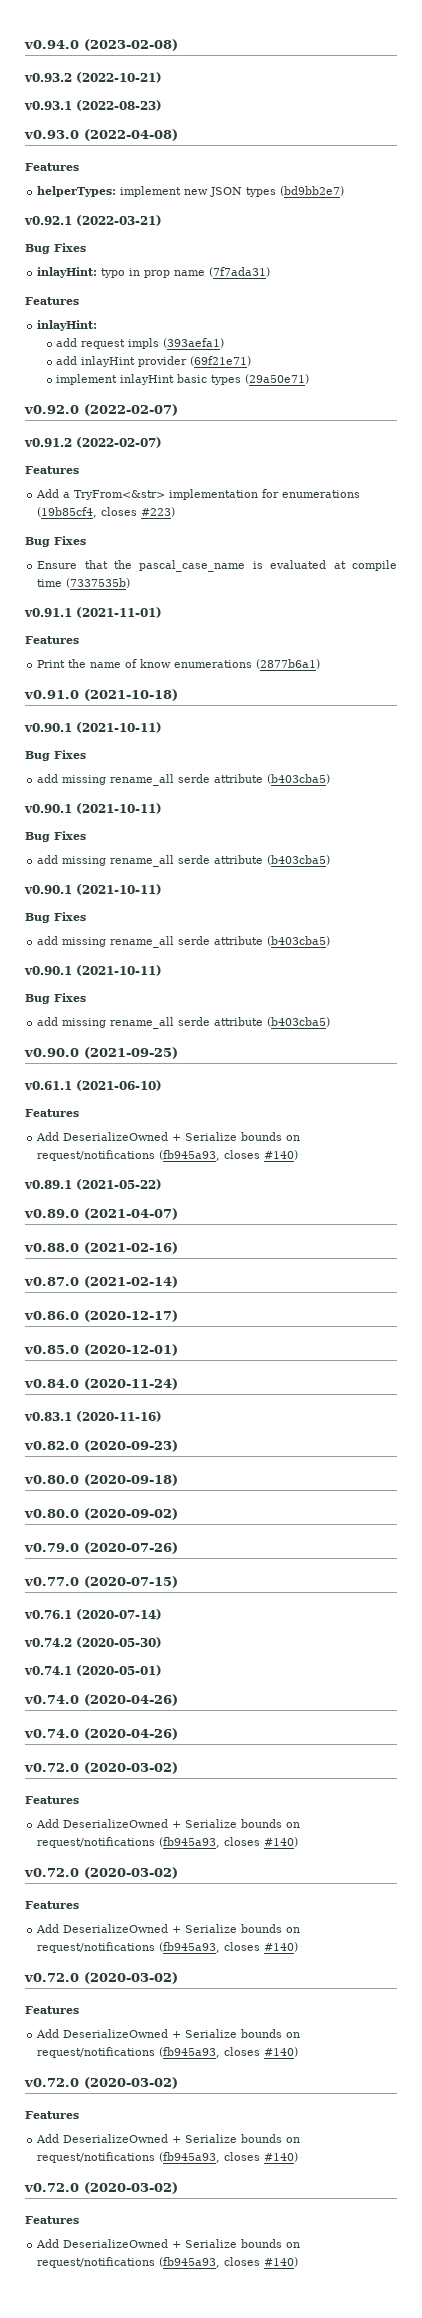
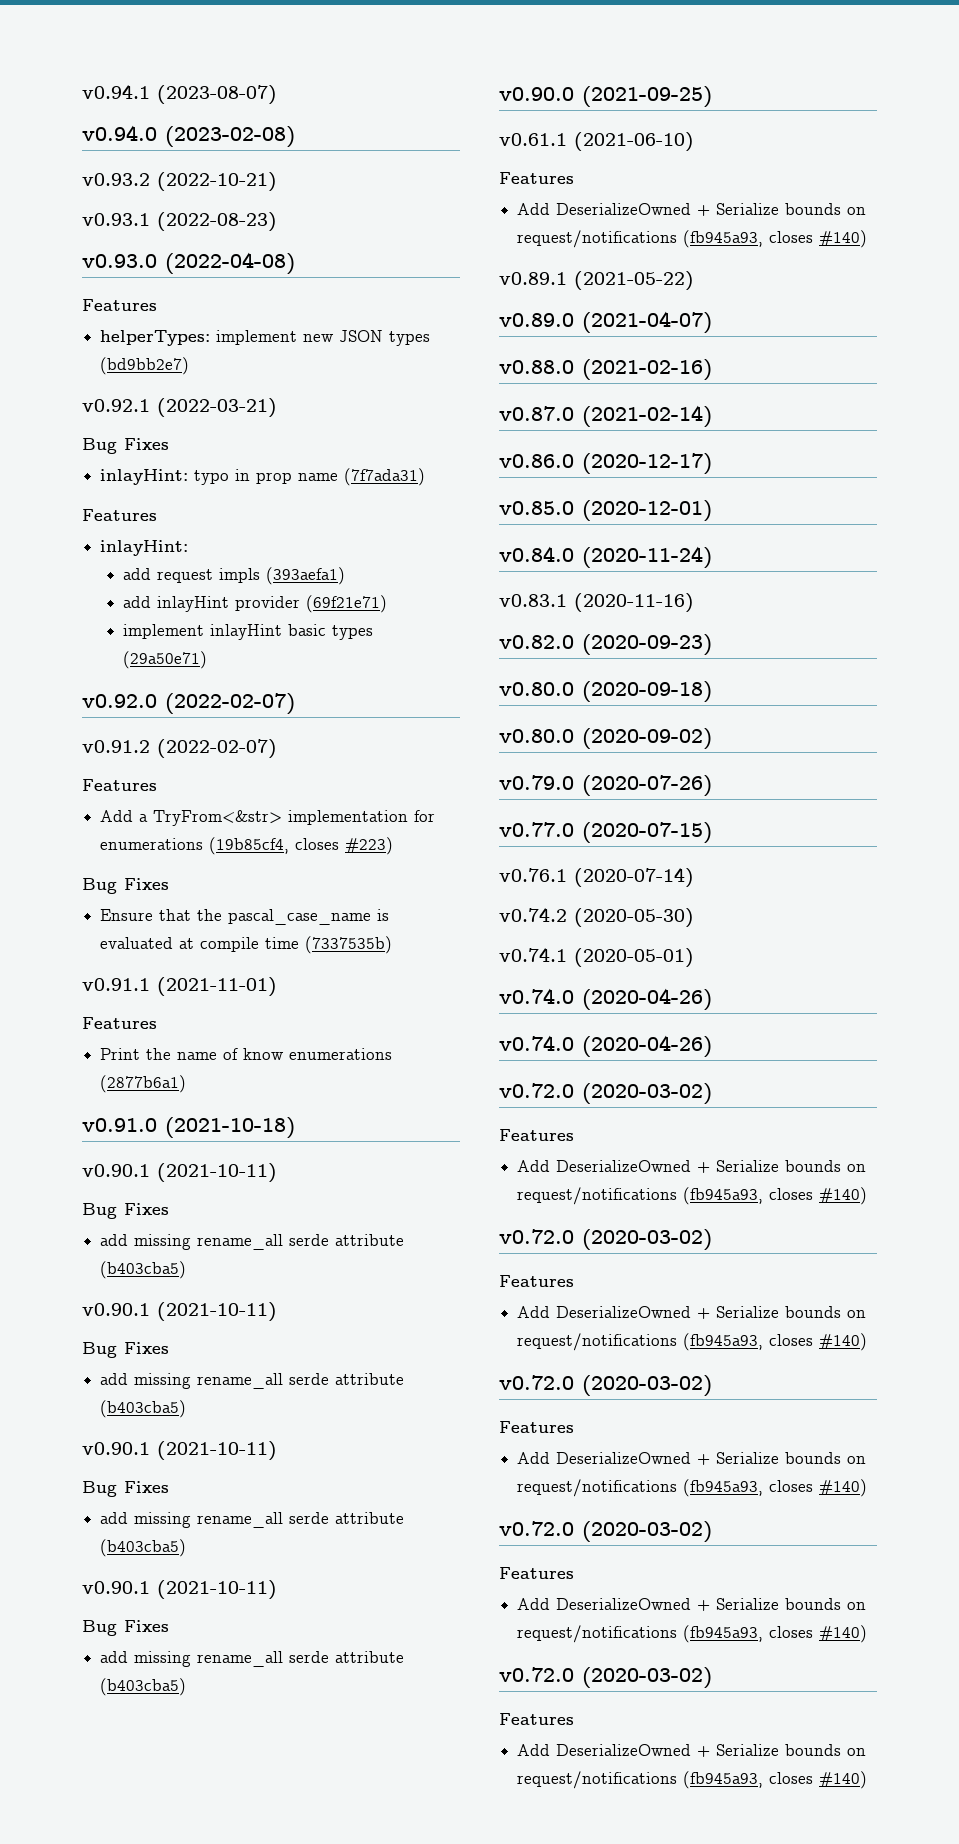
+ v0.94.1 (2023-08-07)

